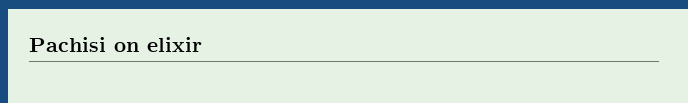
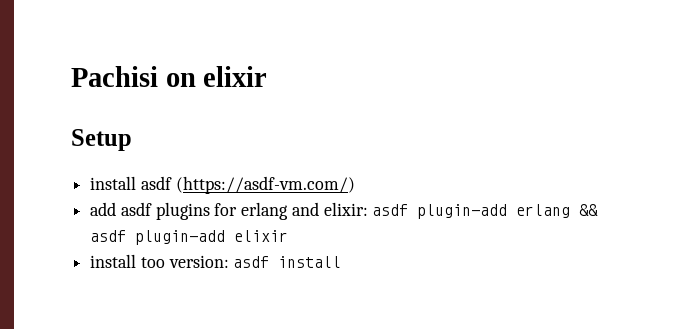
+ Setup
+ install asdf (https://asdf-vm.com/)
+ add asdf plugins for erlang and elixir: asdf plugin-add erlang && asdf plugin-add elixir
+ install too version: asdf install

